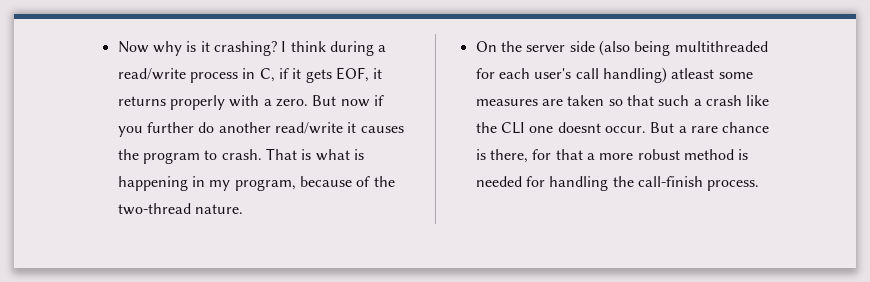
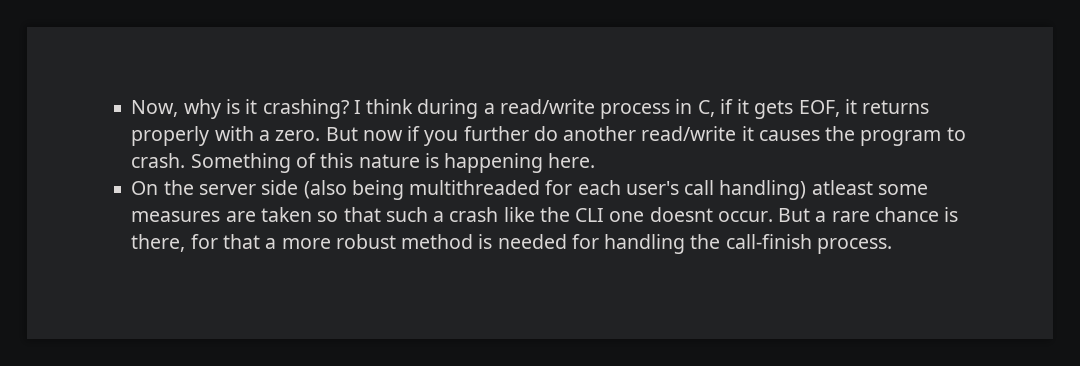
- Now why is it crashing?
+ Now, why is it crashing?
- That is what is happening in my program, because of the two-thread nature.
+ Something of this nature is happening here.

